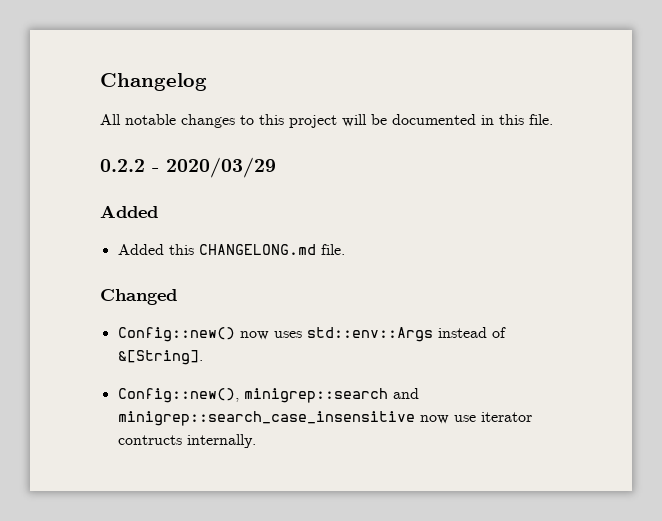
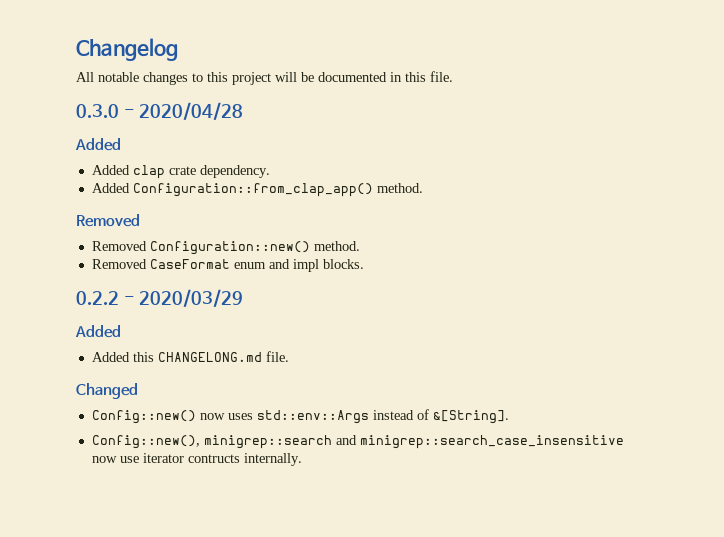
+ 0.3.0 - 2020/04/28
+ Added
+ Added clap crate dependency.
+ Added Configuration::from_clap_app() method.
+ Removed
+ Removed Configuration::new() method.
+ Removed CaseFormat enum and impl blocks.

